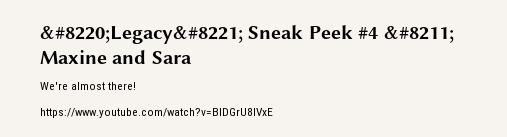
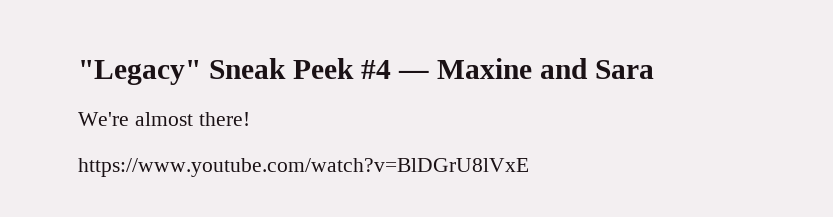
- &#8220;Legacy&#8221; Sneak Peek #4 &#8211; Maxine and Sara
+ "Legacy" Sneak Peek #4 — Maxine and Sara

